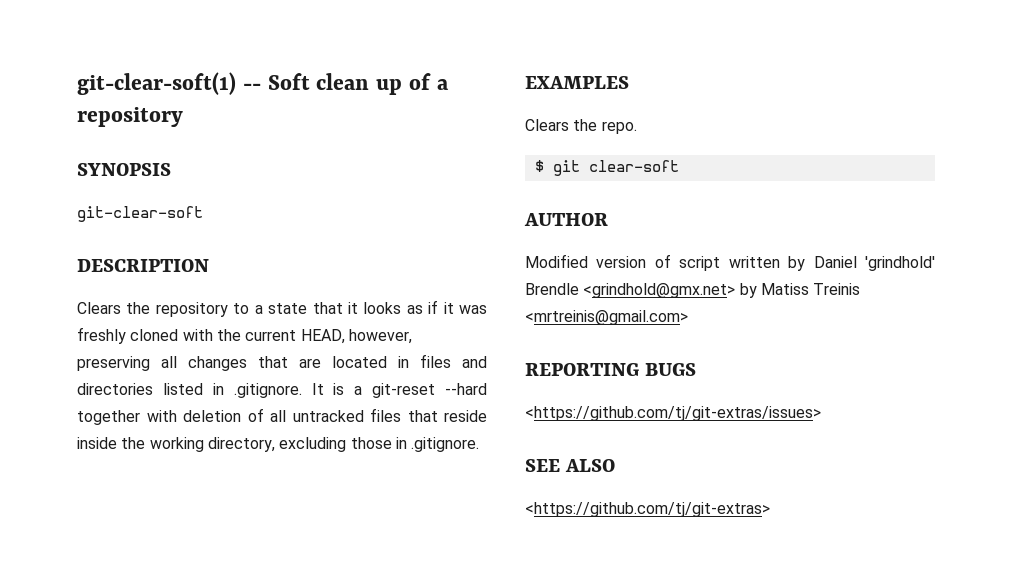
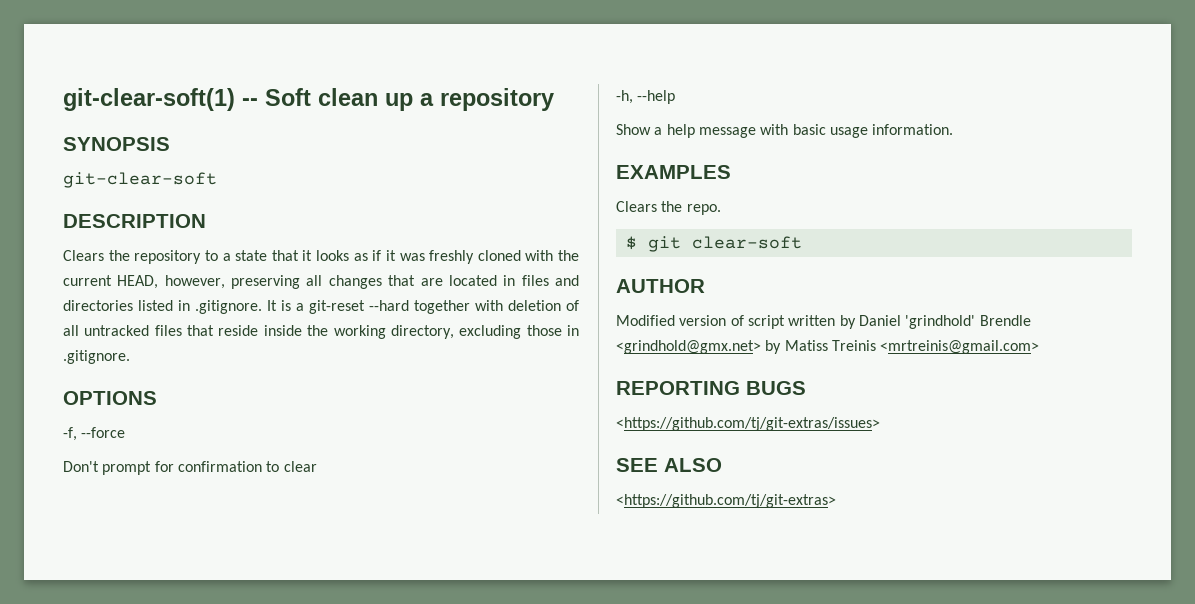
- git-clear-soft(1) -- Soft clean up of a repository
+ git-clear-soft(1) -- Soft clean up a repository
+ OPTIONS
+ -f, --force
+ Don't prompt for confirmation to clear
+ -h, --help
+ Show a help message with basic usage information.

